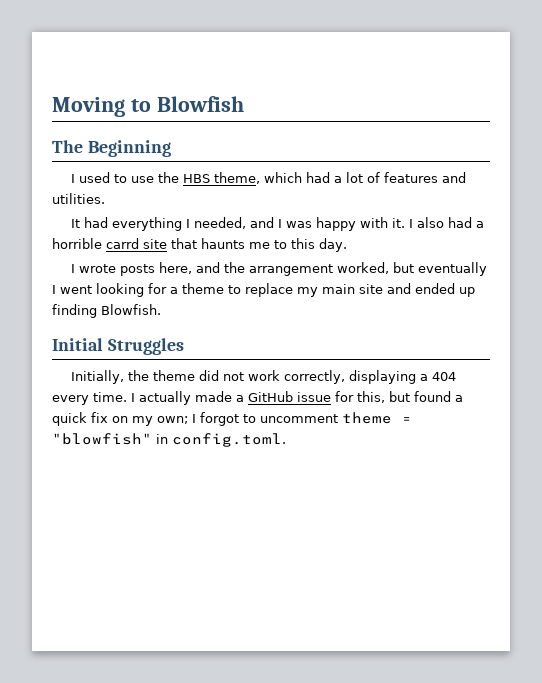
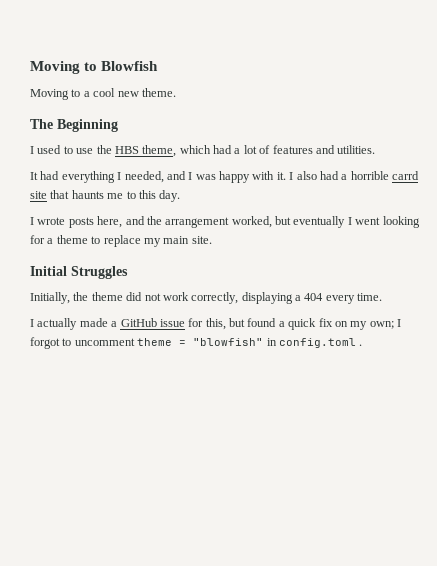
+ Moving to a cool new theme.
- I wrote posts here, and the arrangement worked, but eventually I went looking for a theme to replace my main site and ended up finding Blowfish.
+ I wrote posts here, and the arrangement worked, but eventually I went looking for a theme to replace my main site.
- Initially, the theme did not work correctly, displaying a 404 every time. I actually made a GitHub issue for this, but found a quick fix on my own; I forgot to uncomment theme = "blowfish" in config.toml.
+ Initially, the theme did not work correctly, displaying a 404 every time.
+ I actually made a GitHub issue for this, but found a quick fix on my own; I forgot to uncomment theme = "blowfish" in config.toml .

